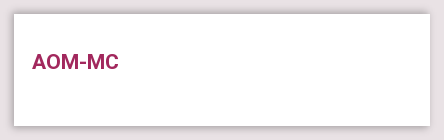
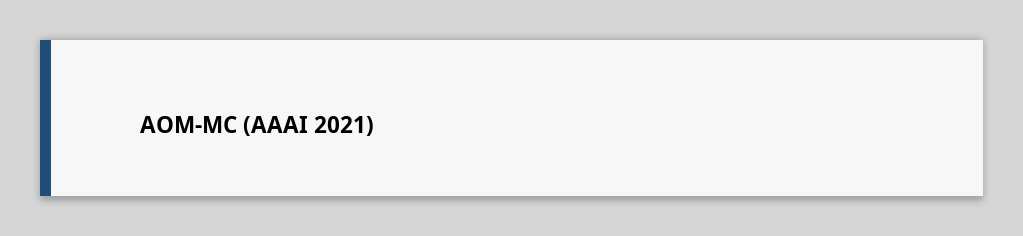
- AOM-MC
+ AOM-MC (AAAI 2021)

